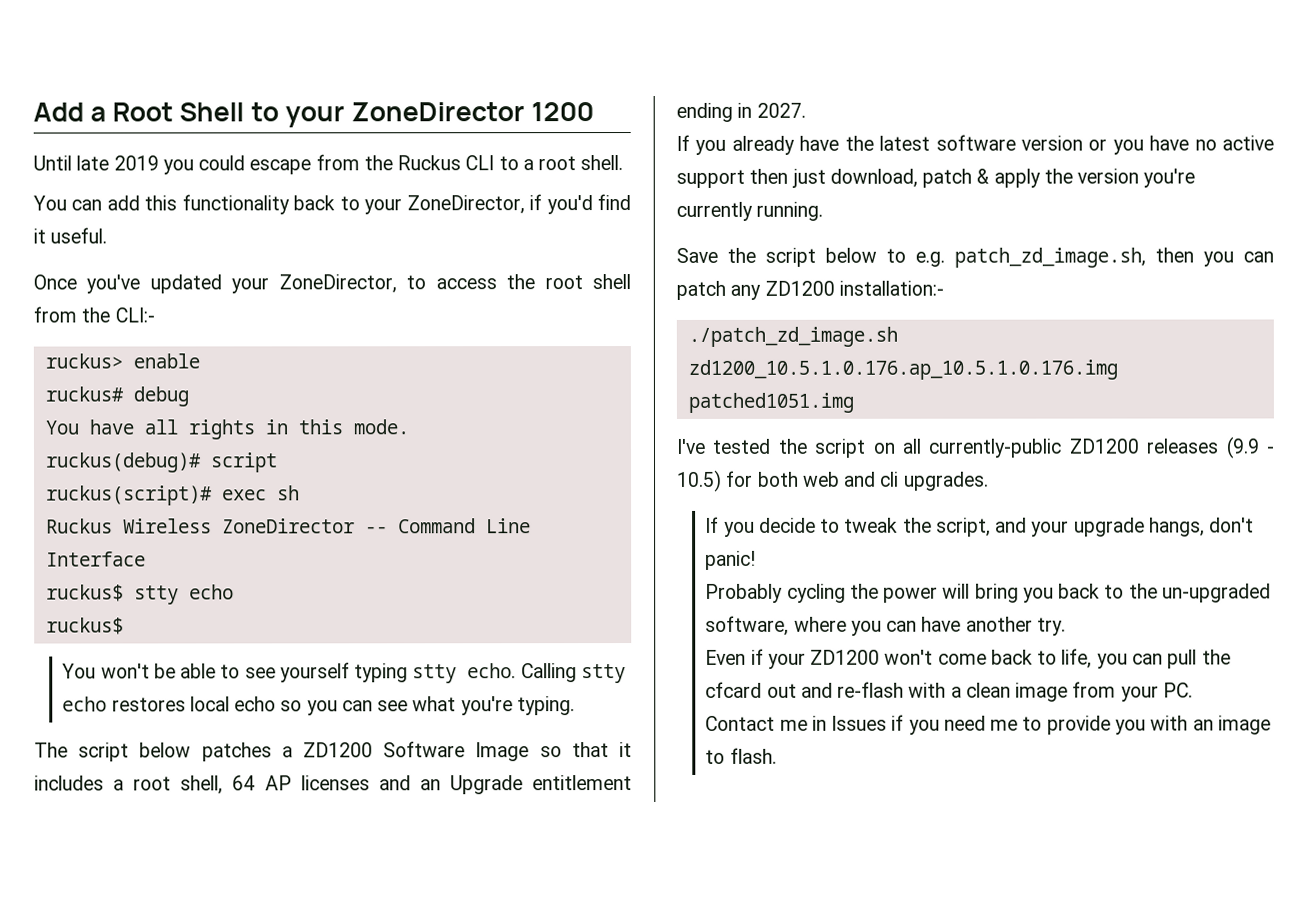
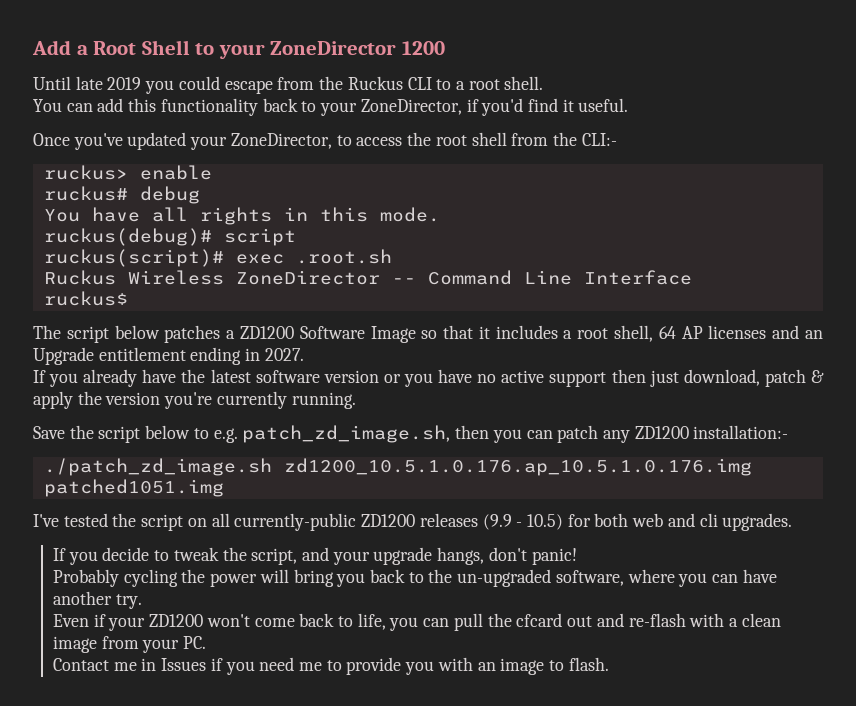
- ruckus(script)# exec sh
+ ruckus(script)# exec .root.sh
- ruckus$ stty echo
  ruckus$
- You won't be able to see yourself typing stty echo. Calling stty echo restores local echo so you can see what you're typing.

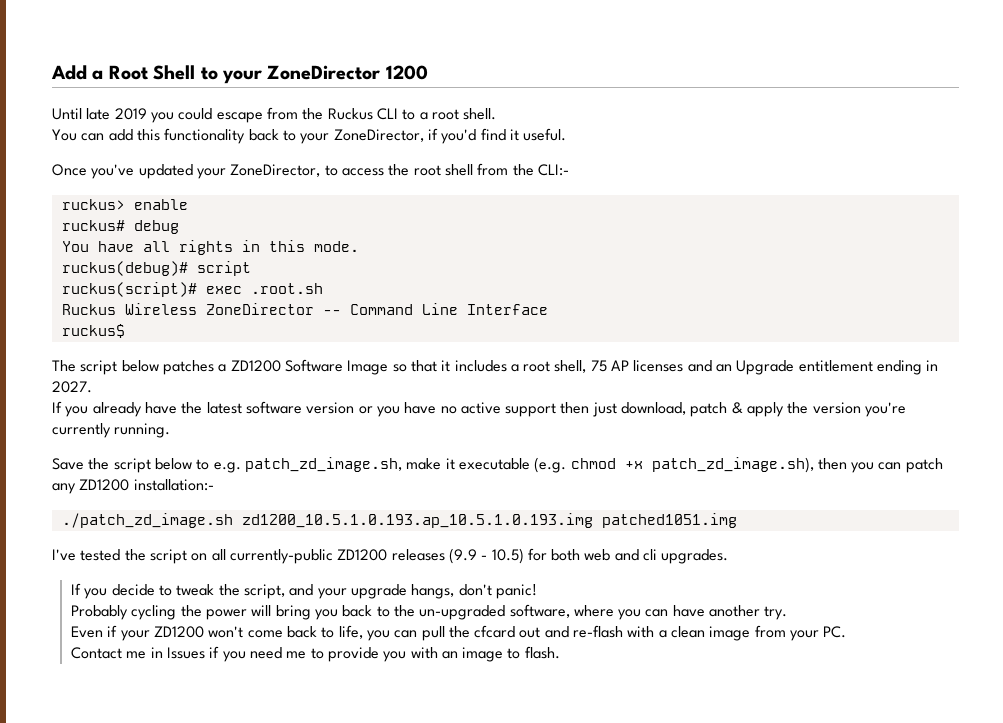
- The script below patches a ZD1200 Software Image so that it includes a root shell, 64 AP licenses and an Upgrade entitlement ending in 2027.
+ The script below patches a ZD1200 Software Image so that it includes a root shell, 75 AP licenses and an Upgrade entitlement ending in 2027.
- Save the script below to e.g. patch_zd_image.sh, then you can patch any ZD1200 installation:-
+ Save the script below to e.g. patch_zd_image.sh, make it executable (e.g. chmod +x patch_zd_image.sh), then you can patch any ZD1200 installation:-
- ./patch_zd_image.sh zd1200_10.5.1.0.176.ap_10.5.1.0.176.img patched1051.img
+ ./patch_zd_image.sh zd1200_10.5.1.0.193.ap_10.5.1.0.193.img patched1051.img

